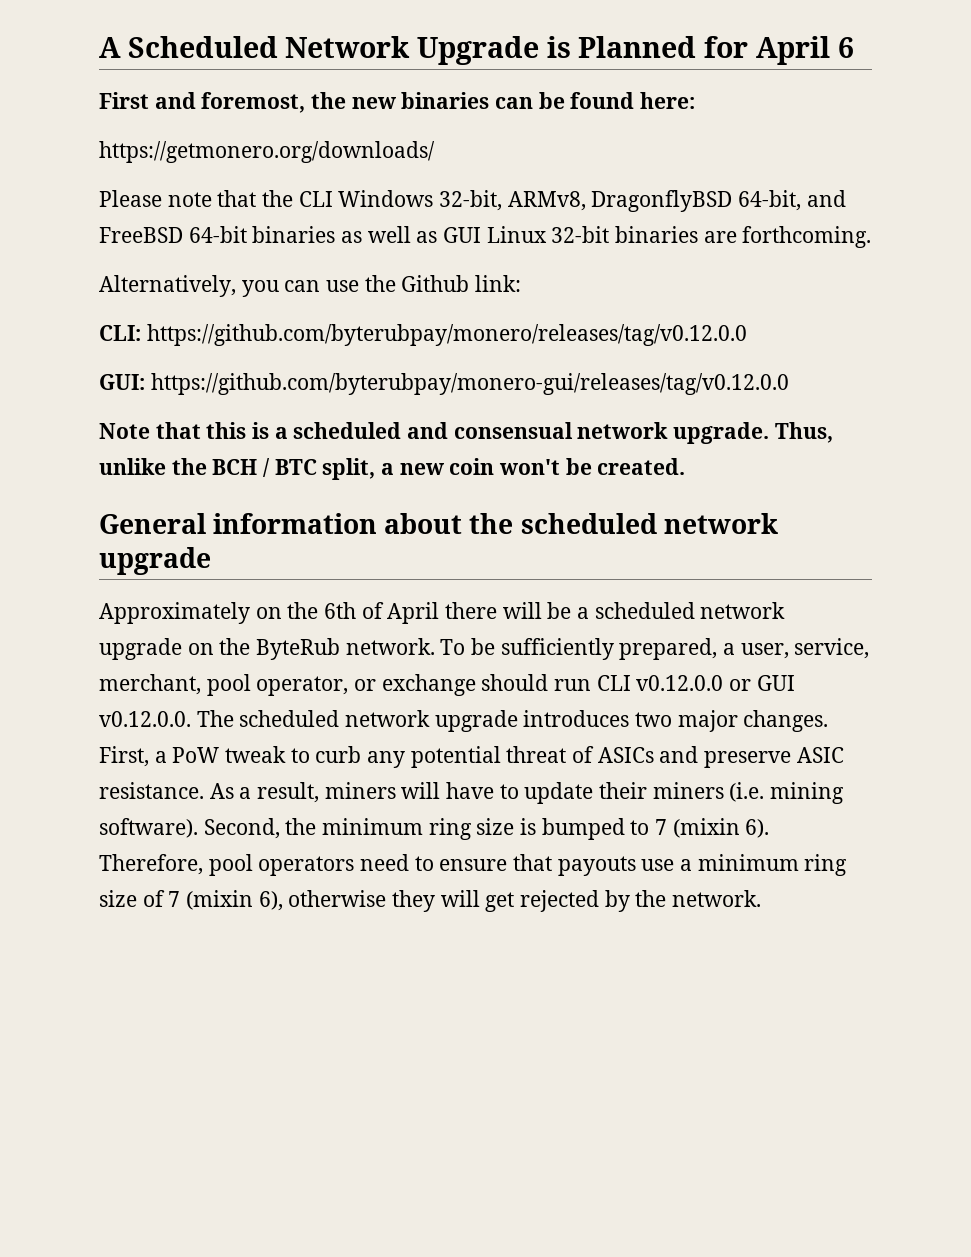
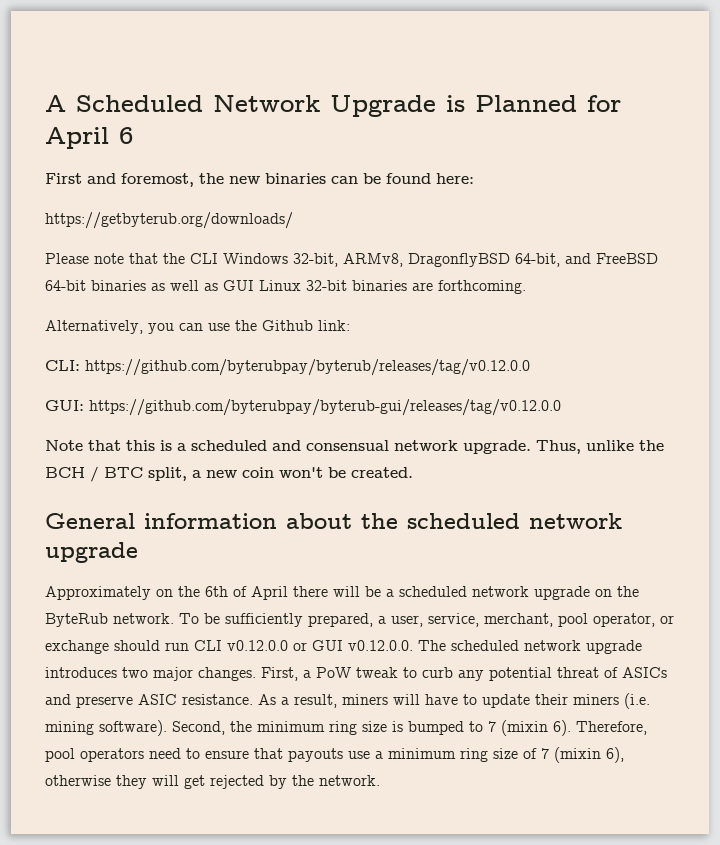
- https://getmonero.org/downloads/
+ https://getbyterub.org/downloads/
- CLI: https://github.com/byterubpay/monero/releases/tag/v0.12.0.0
+ CLI: https://github.com/byterubpay/byterub/releases/tag/v0.12.0.0
- GUI: https://github.com/byterubpay/monero-gui/releases/tag/v0.12.0.0
+ GUI: https://github.com/byterubpay/byterub-gui/releases/tag/v0.12.0.0

